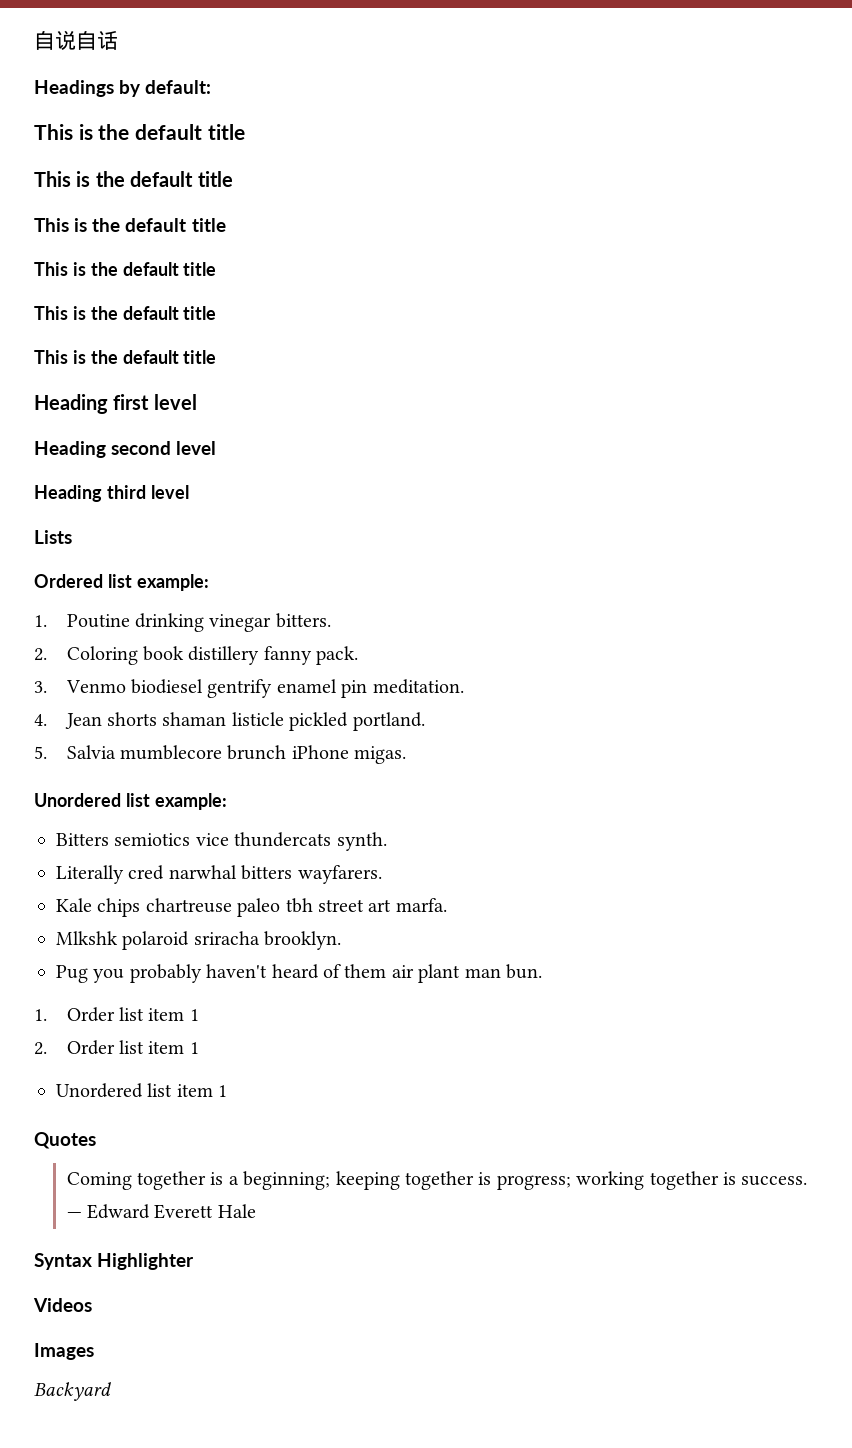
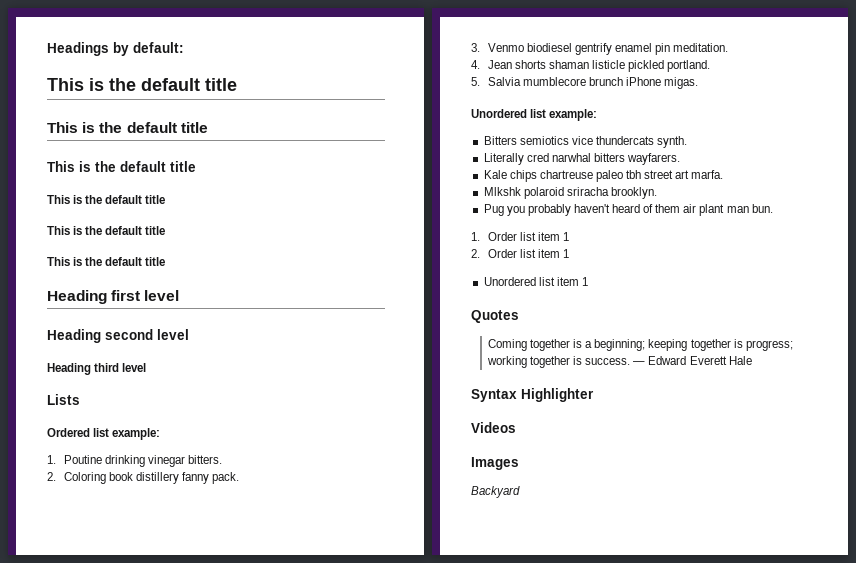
- 自说自话

